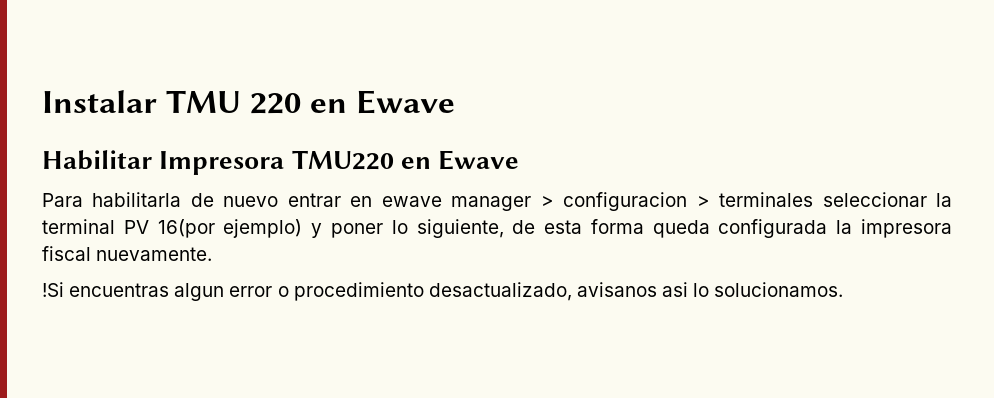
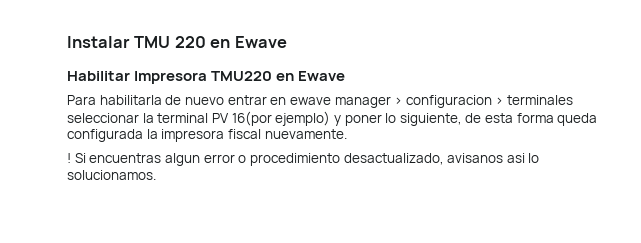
- !Si encuentras algun error o procedimiento desactualizado, avisanos asi lo solucionamos.
+ ! Si encuentras algun error o procedimiento desactualizado, avisanos asi lo solucionamos.

